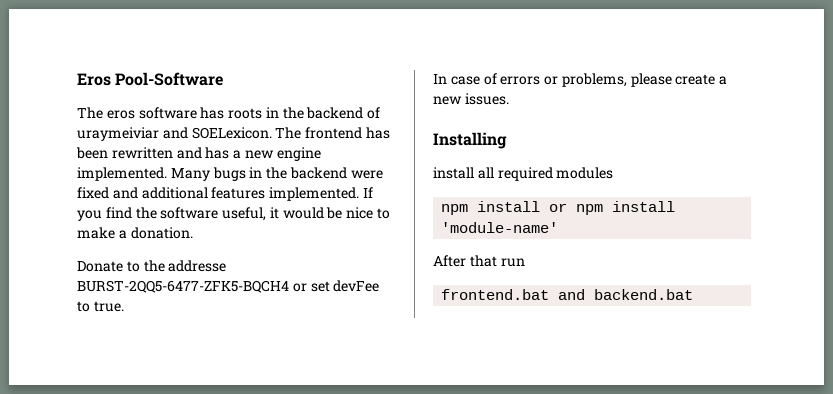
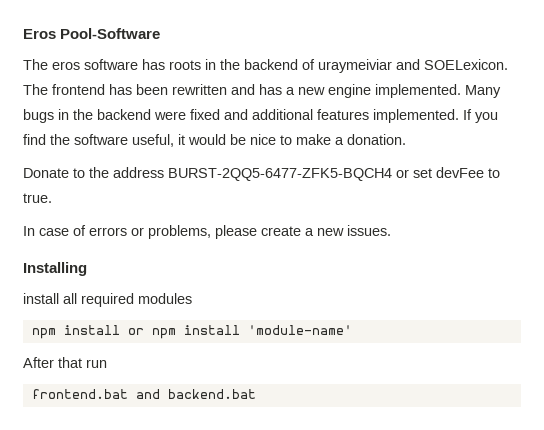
- Donate to the addresse BURST-2QQ5-6477-ZFK5-BQCH4 or set devFee to true.
+ Donate to the address BURST-2QQ5-6477-ZFK5-BQCH4 or set devFee to true.

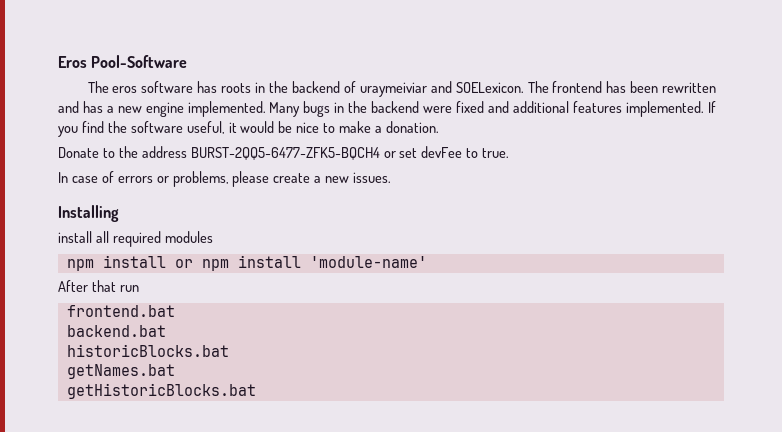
- frontend.bat and backend.bat
+ frontend.bat
+ backend.bat
+ historicBlocks.bat
+ getNames.bat
+ getHistoricBlocks.bat

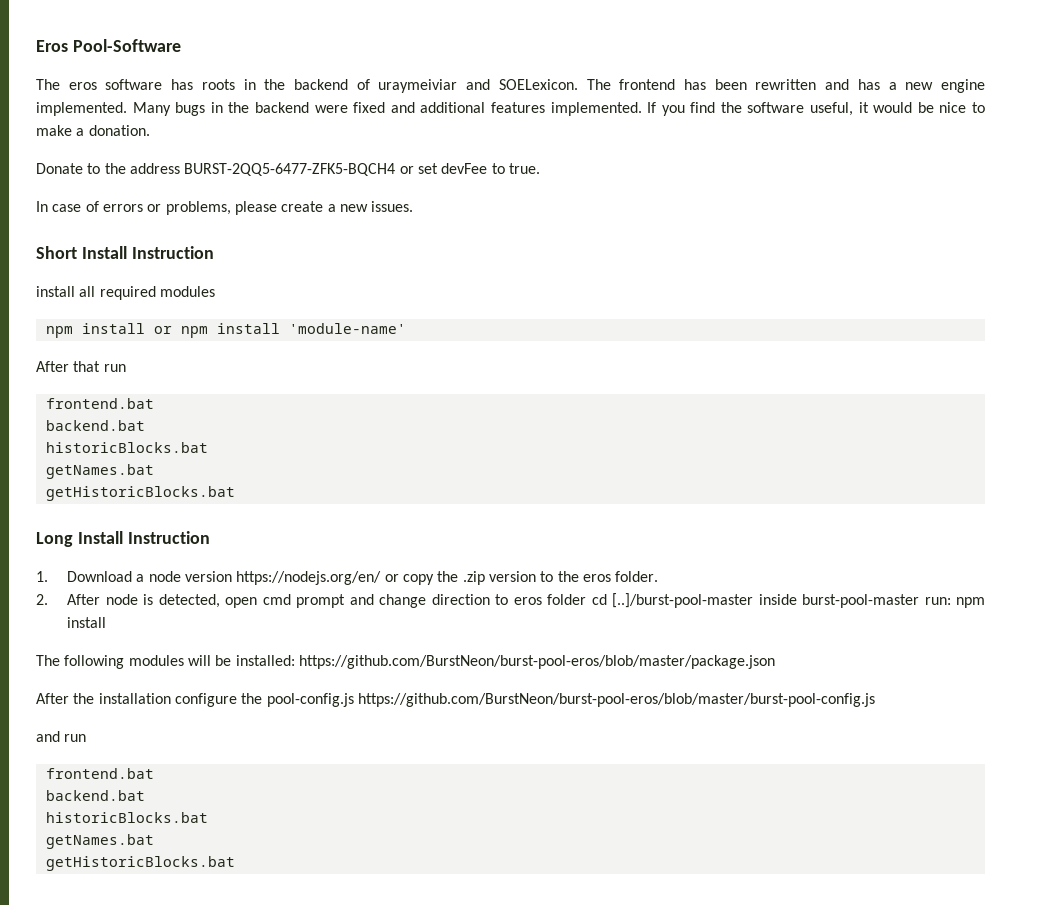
- Installing
+ Short Install Instruction
+ Long Install Instruction
+ 1. Download a node version https://nodejs.org/en/ or copy the .zip version to the eros folder.
+ 2. After node is detected, open cmd prompt and change direction to eros folder cd [..]/burst-pool-master inside burst-pool-master run: npm install
+ The following modules will be installed: https://github.com/BurstNeon/burst-pool-eros/blob/master/package.json
+ After the installation configure the pool-config.js https://github.com/BurstNeon/burst-pool-eros/blob/master/burst-pool-config.js
+ and run
+ frontend.bat
+ backend.bat
+ historicBlocks.bat
+ getNames.bat
+ getHistoricBlocks.bat

